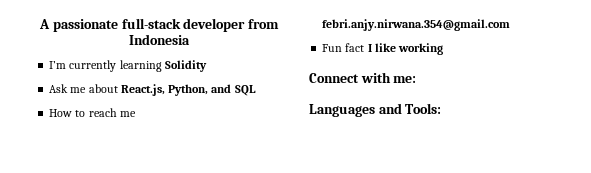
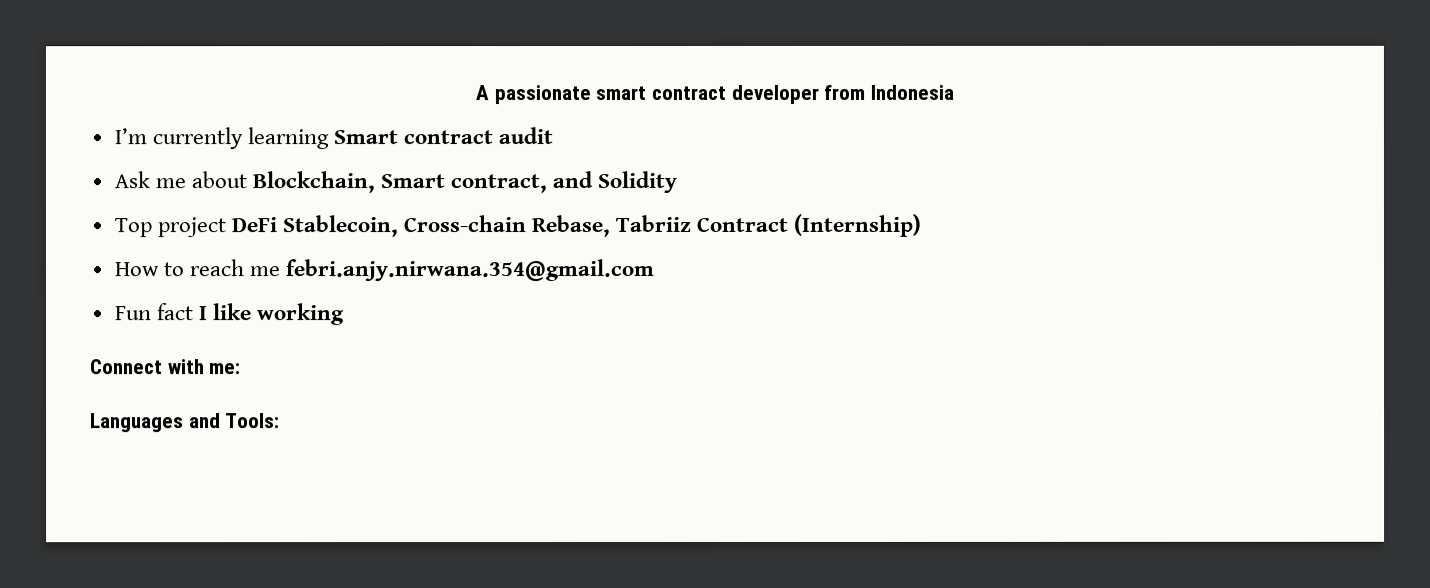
- A passionate full-stack developer from Indonesia
+ A passionate smart contract developer from Indonesia
- I’m currently learning Solidity
+ I’m currently learning Smart contract audit
- Ask me about React.js, Python, and SQL
+ Ask me about Blockchain, Smart contract, and Solidity
+ Top project DeFi Stablecoin, Cross-chain Rebase, Tabriiz Contract (Internship)

